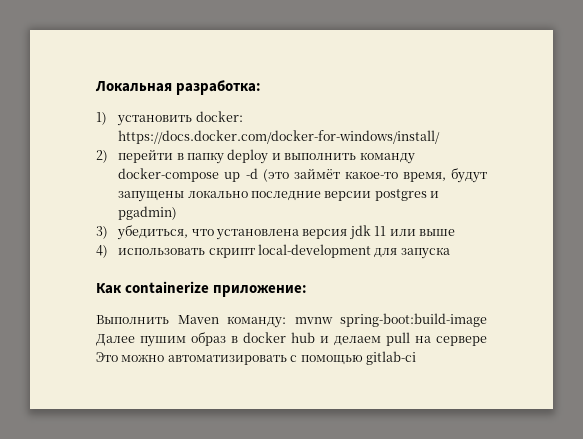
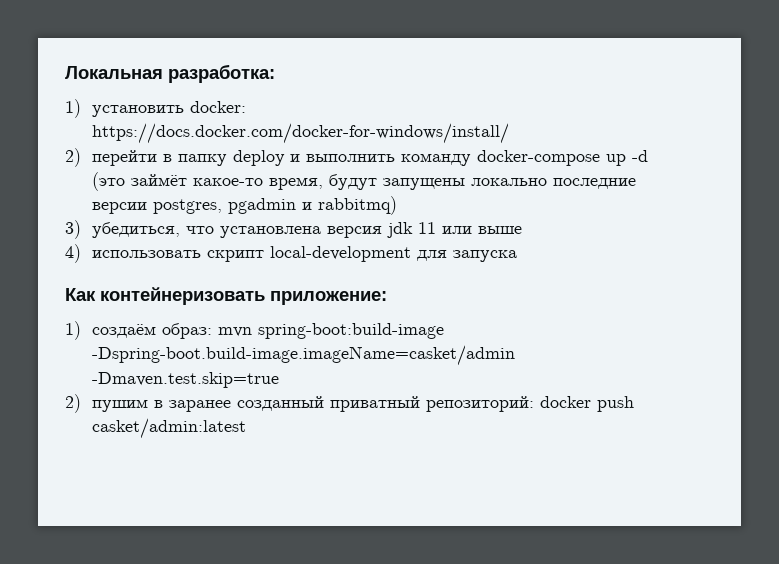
- 2) перейти в папку deploy и выполнить команду docker-compose up -d (это займёт какое-то время, будут запущены локально последние версии postgres и pgadmin)
+ 2) перейти в папку deploy и выполнить команду docker-compose up -d (это займёт какое-то время, будут запущены локально последние версии postgres, pgadmin и rabbitmq)
- Как containerize приложение:
+ Как контейнеризовать приложение:
- Выполнить Maven команду: mvnw spring-boot:build-image Далее пушим образ в docker hub и делаем pull на сервере Это можно автоматизировать с помощью gitlab-ci
+ 1) создаём образ: mvn spring-boot:build-image -Dspring-boot.build-image.imageName=casket/admin -Dmaven.test.skip=true
+ 2) пушим в заранее созданный приватный репозиторий: docker push casket/admin:latest

